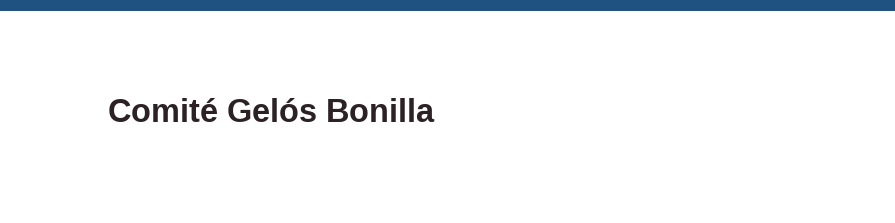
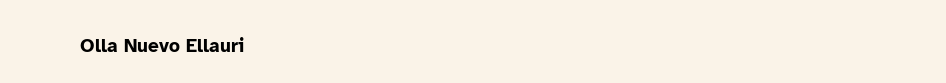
- Comité Gelós Bonilla
+ Olla Nuevo Ellauri

